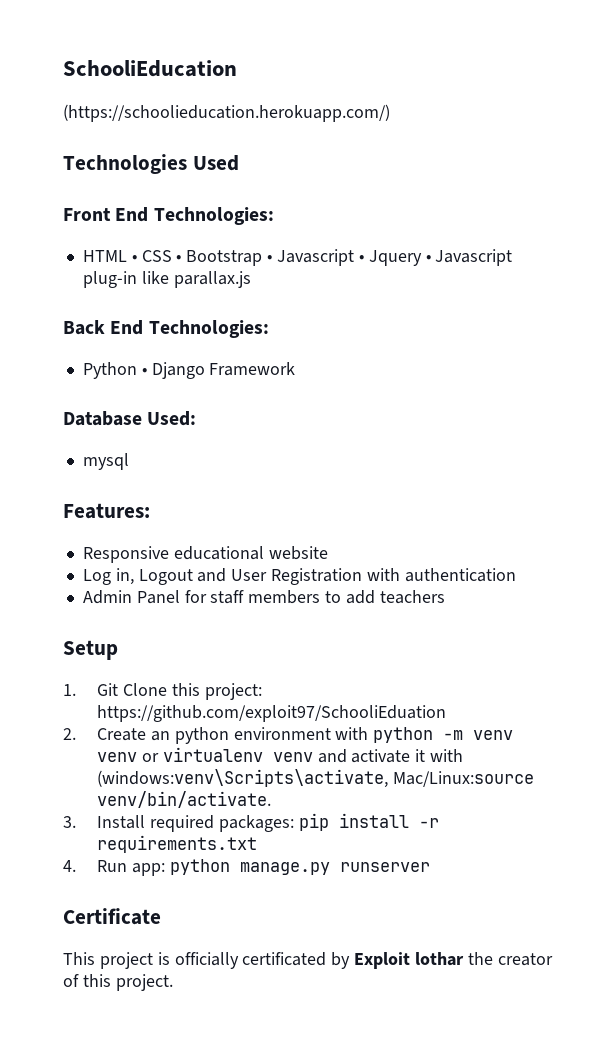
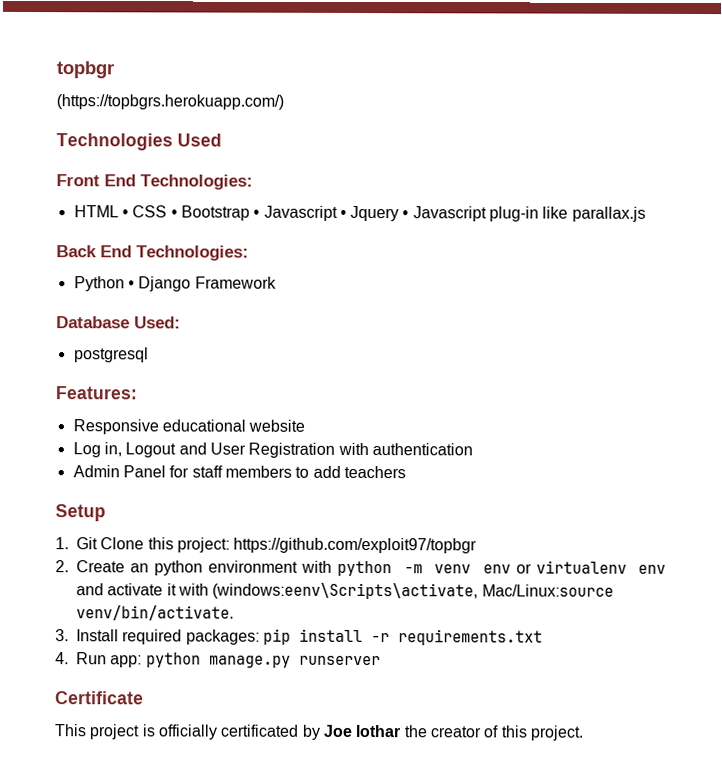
- SchooliEducation
- (https://schoolieducation.herokuapp.com/)
+ topbgr
+ (https://topbgrs.herokuapp.com/)
- mysql
+ postgresql
- 1. Git Clone this project: https://github.com/exploit97/SchooliEduation
+ 1. Git Clone this project: https://github.com/exploit97/topbgr
- 2. Create an python environment with python -m venv venv or virtualenv venv and activate it with (windows:venv\Scripts\activate, Mac/Linux:source venv/bin/activate.
+ 2. Create an python environment with python -m venv env or virtualenv env and activate it with (windows:eenv\Scripts\activate, Mac/Linux:source venv/bin/activate.
- This project is officially certificated by Exploit lothar the creator of this project.
+ This project is officially certificated by Joe lothar the creator of this project.

